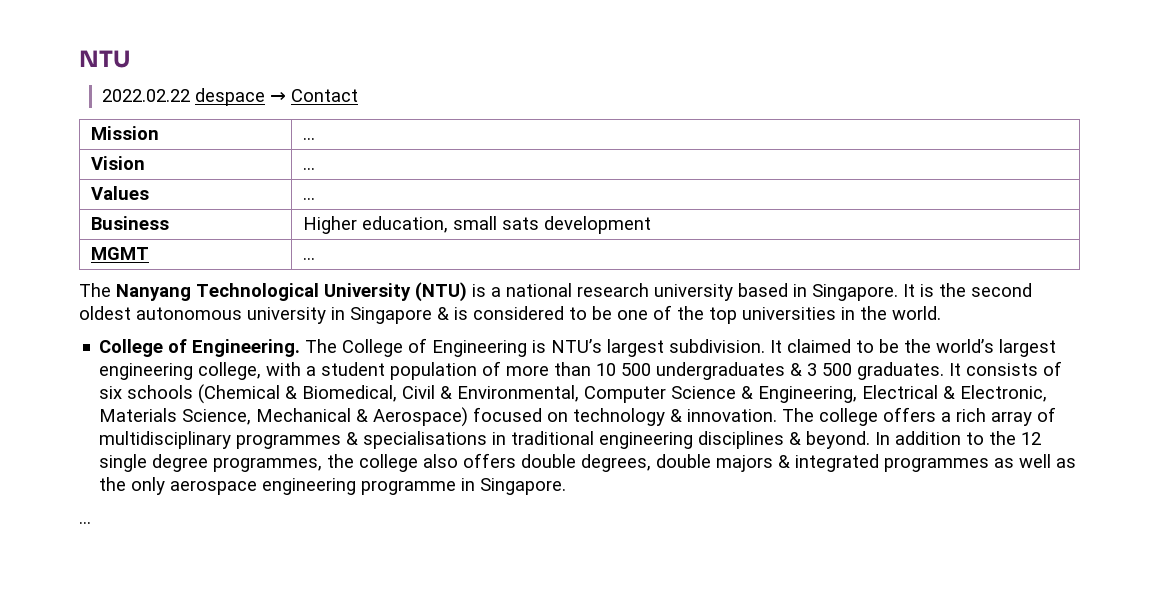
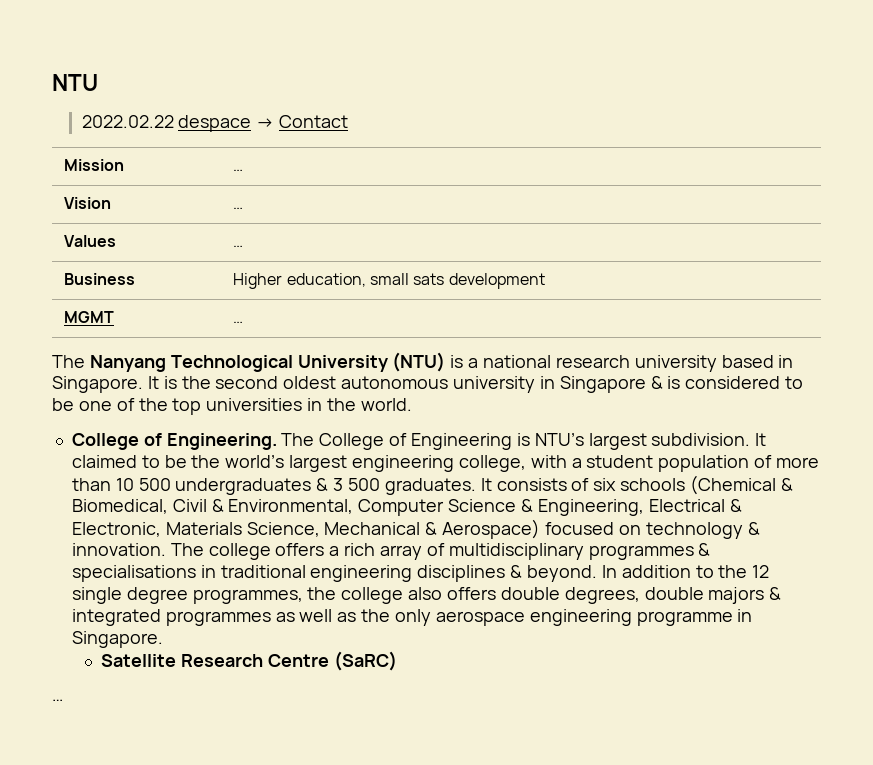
+ Satellite Research Centre (SaRC)

